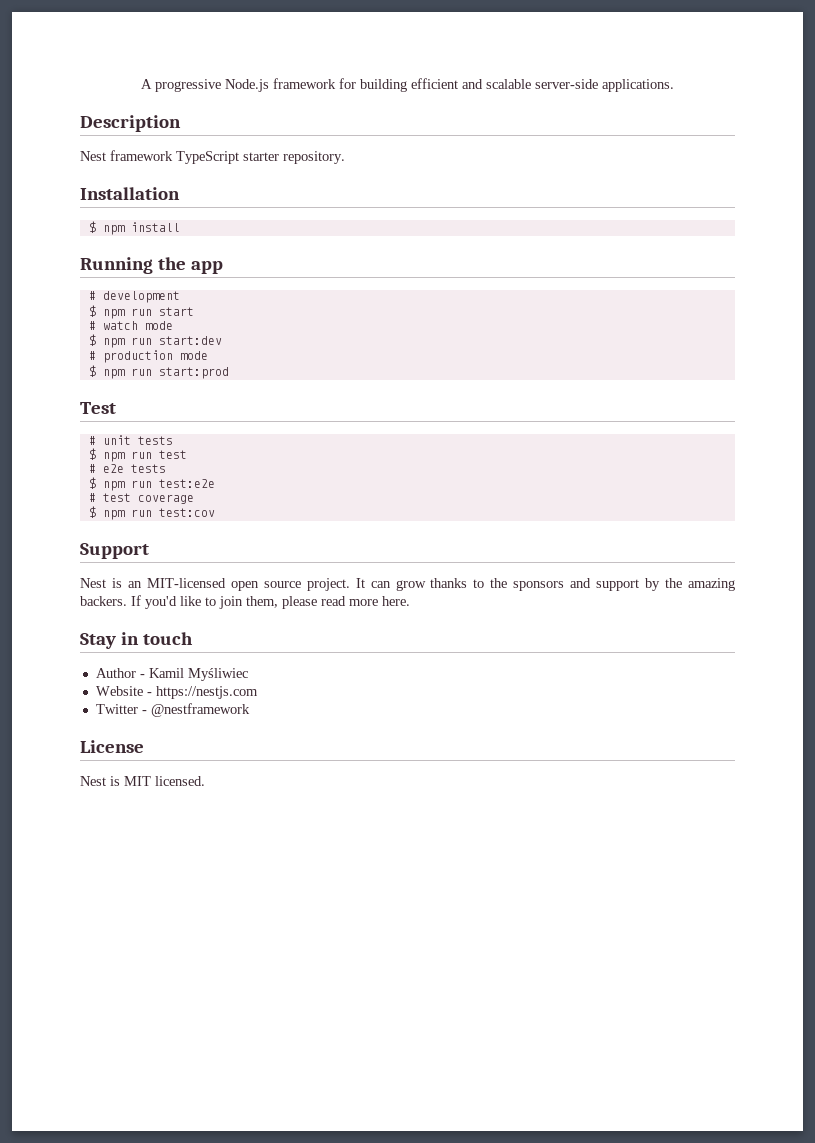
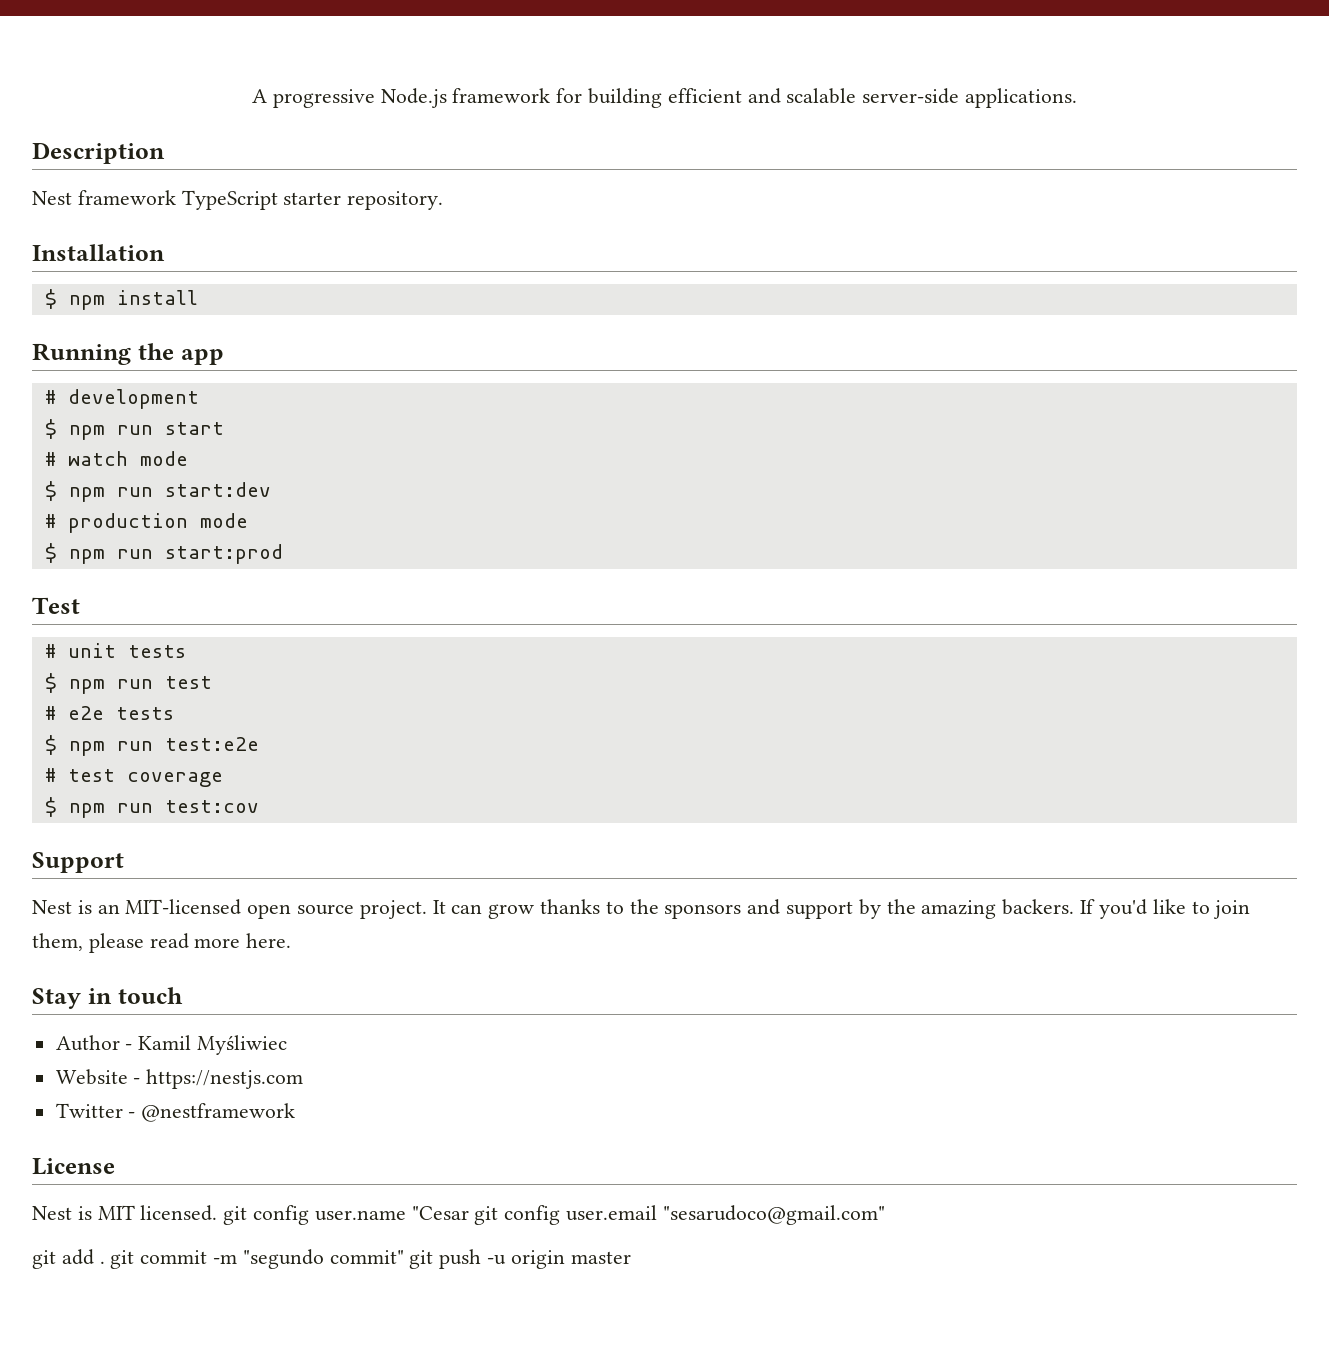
- Nest is MIT licensed.
+ Nest is MIT licensed. git config user.name "Cesar git config user.email "sesarudoco@gmail.com"
+ git add . git commit -m "segundo commit" git push -u origin master

